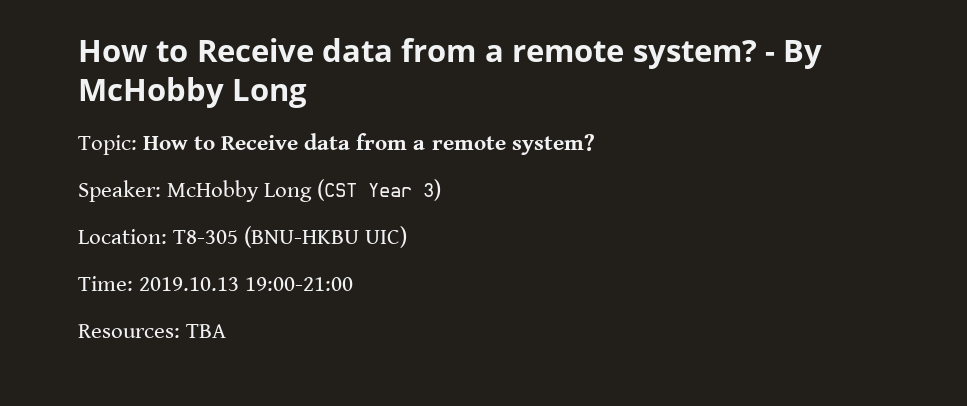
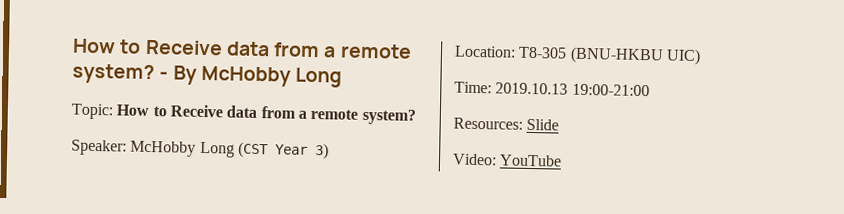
- Resources: TBA
+ Resources: Slide
+ Video: YouTube

